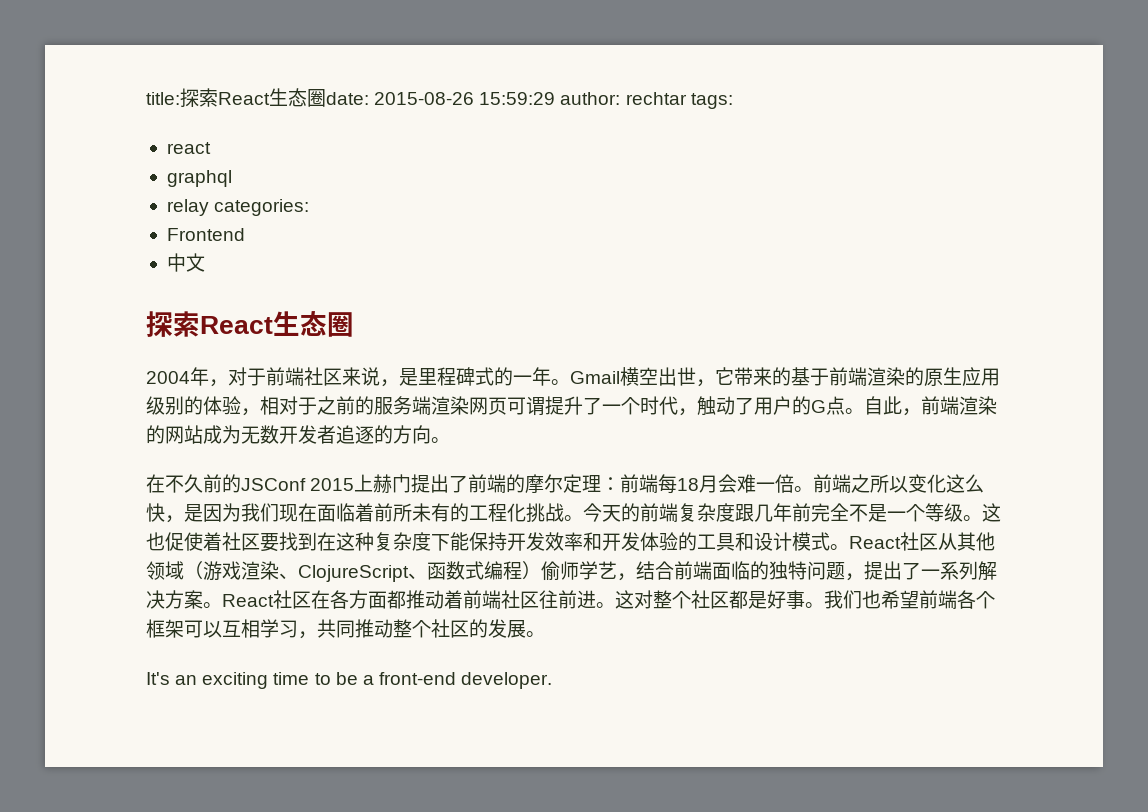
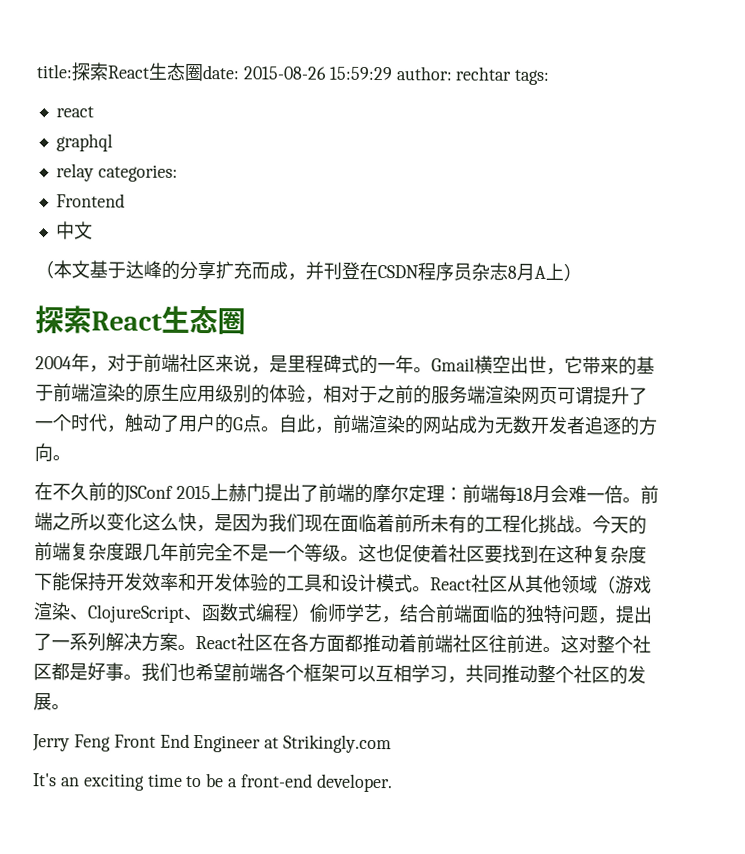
+ （本文基于达峰的分享扩充而成，并刊登在CSDN程序员杂志8月A上）
+ Jerry Feng Front End Engineer at Strikingly.com

